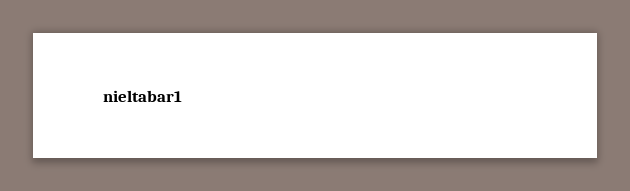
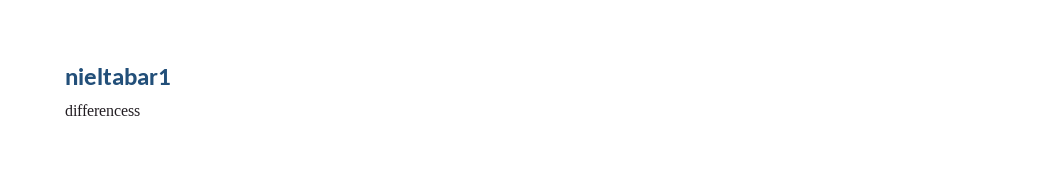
+ differencess

